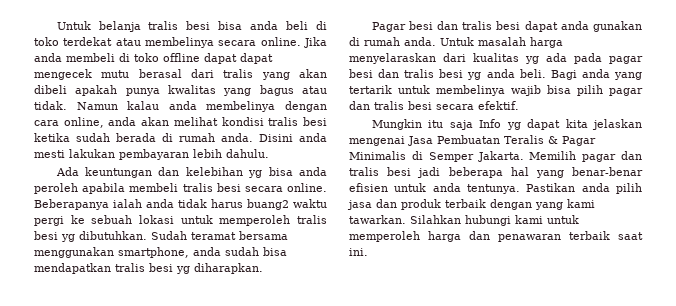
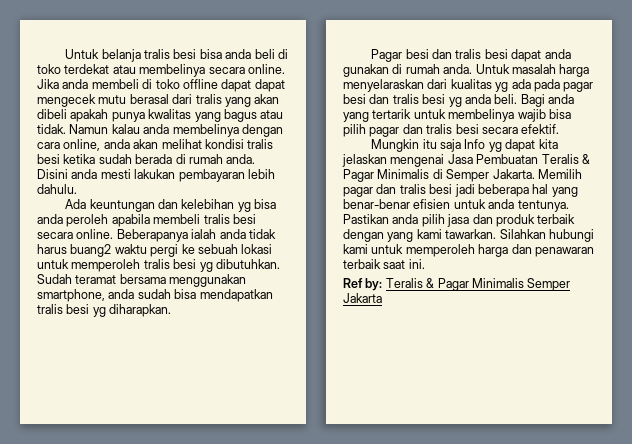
+ Ref by: Teralis & Pagar Minimalis Semper Jakarta

